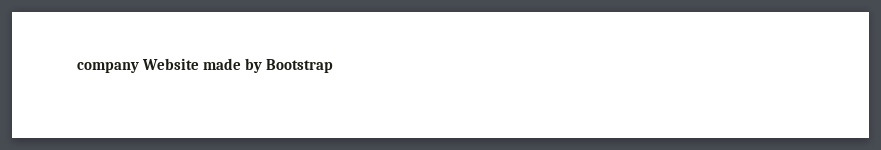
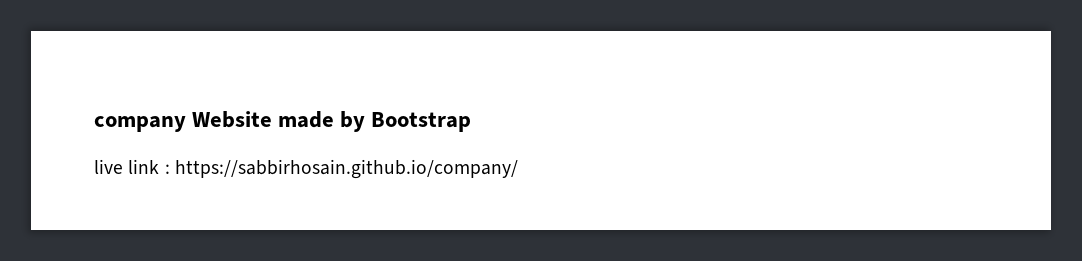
+ live link : https://sabbirhosain.github.io/company/

